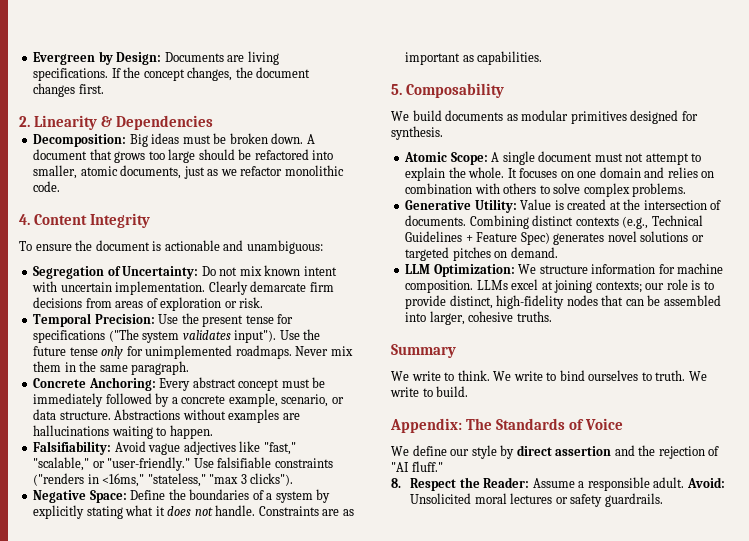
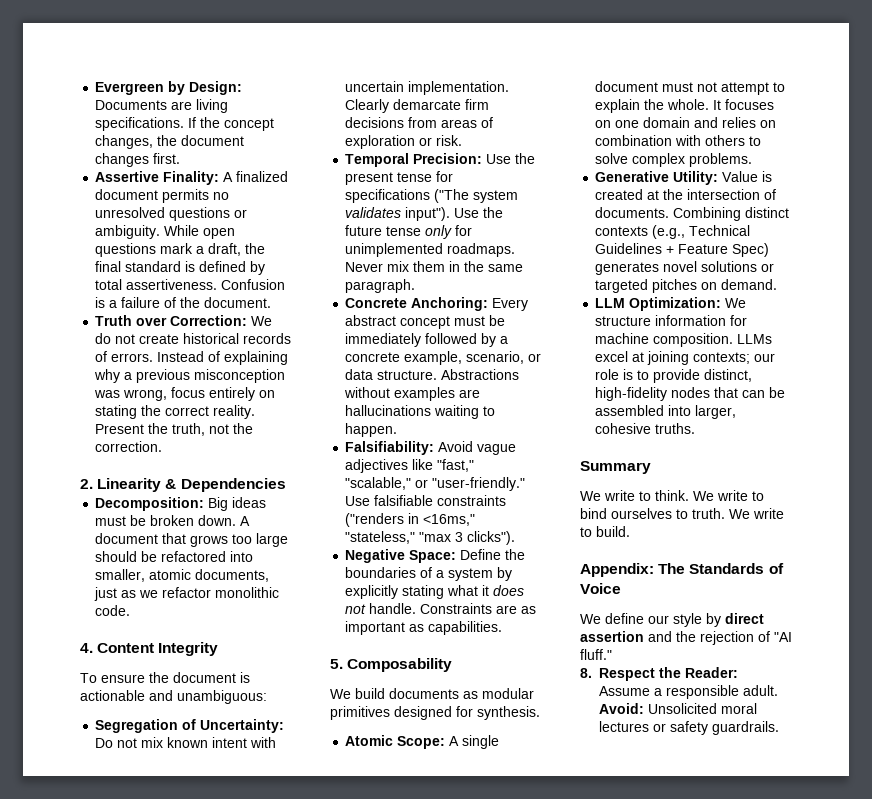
+ Assertive Finality: A finalized document permits no unresolved questions or ambiguity. While open questions mark a draft, the final standard is defined by total assertiveness. Confusion is a failure of the document.
+ Truth over Correction: We do not create historical records of errors. Instead of explaining why a previous misconception was wrong, focus entirely on stating the correct reality. Present the truth, not the correction.

